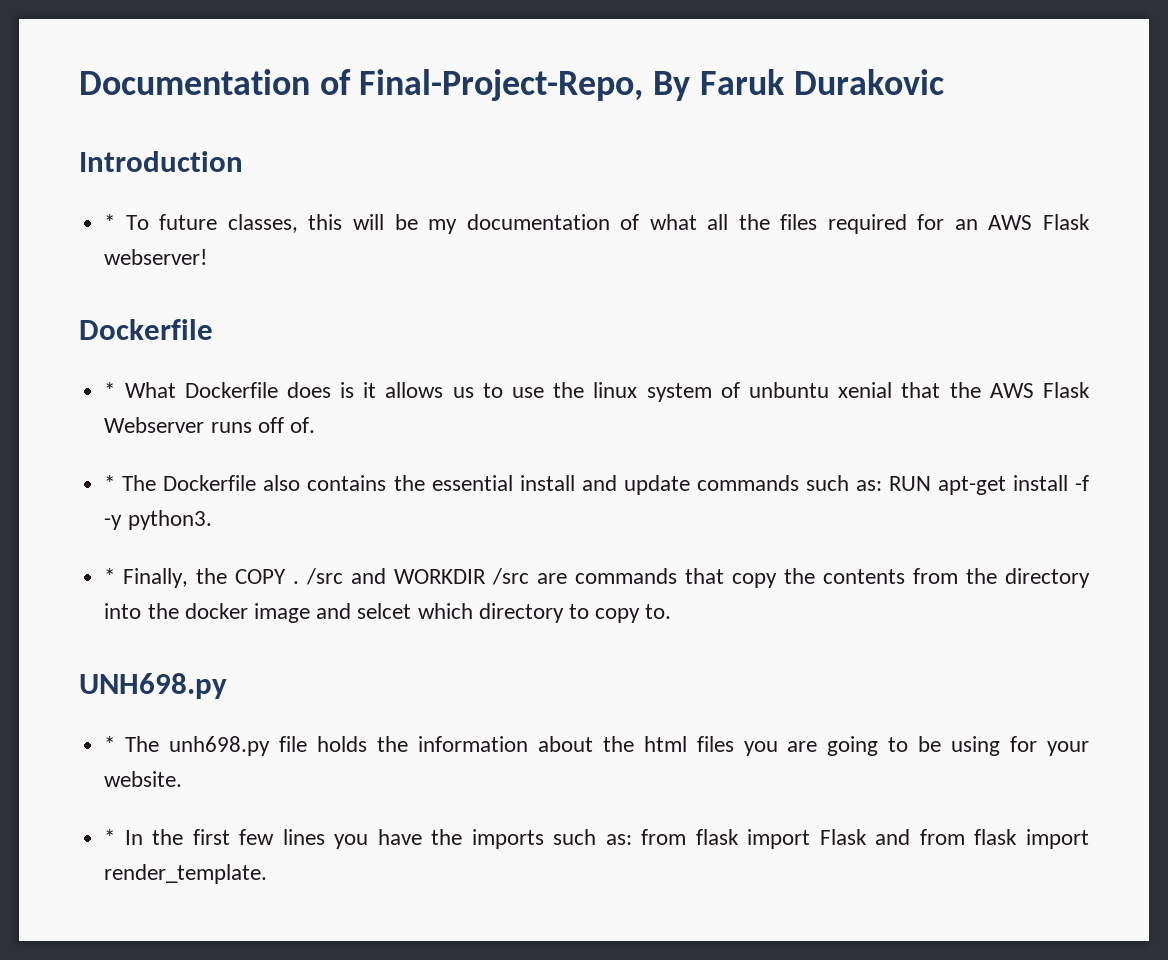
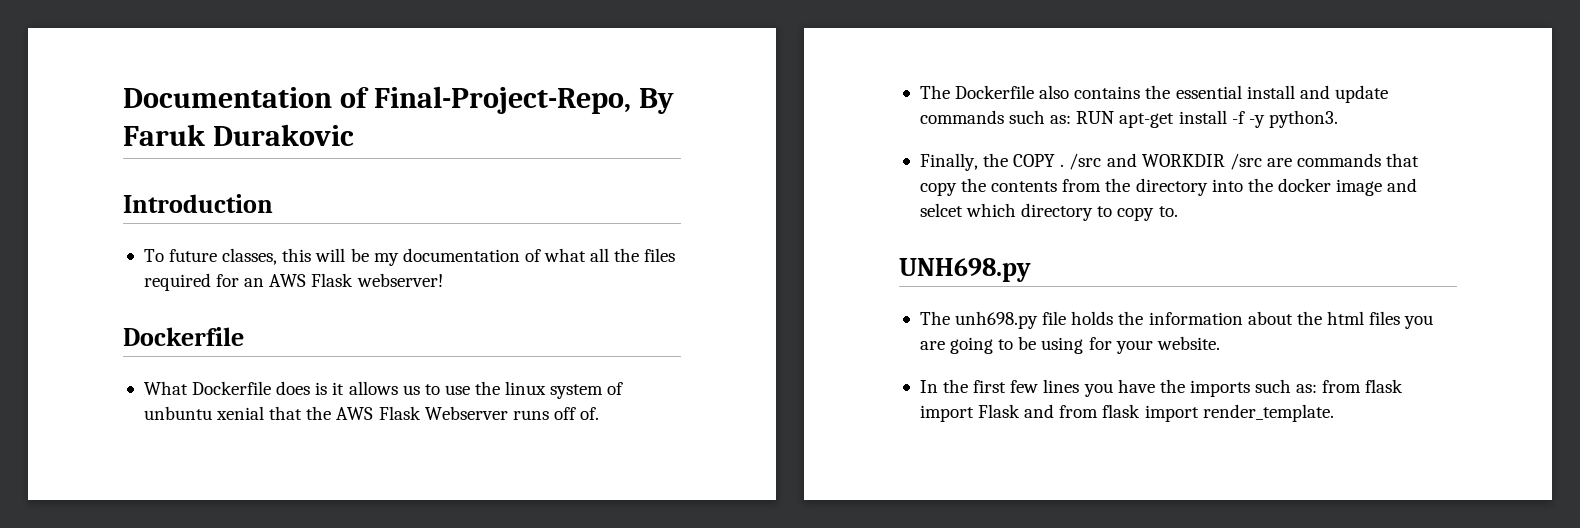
- * To future classes, this will be my documentation of what all the files required for an AWS Flask webserver!
+ To future classes, this will be my documentation of what all the files required for an AWS Flask webserver!
- * What Dockerfile does is it allows us to use the linux system of unbuntu xenial that the AWS Flask Webserver runs off of.
+ What Dockerfile does is it allows us to use the linux system of unbuntu xenial that the AWS Flask Webserver runs off of.
- * The Dockerfile also contains the essential install and update commands such as: RUN apt-get install -f -y python3.
+ The Dockerfile also contains the essential install and update commands such as: RUN apt-get install -f -y python3.
- * Finally, the COPY .
+ Finally, the COPY .
- * The unh698.py file holds the information about the html files you are going to be using for your website.
+ The unh698.py file holds the information about the html files you are going to be using for your website.
- * In the first few lines you have the imports such as: from flask import Flask and from flask import render_template.
+ In the first few lines you have the imports such as: from flask import Flask and from flask import render_template.

